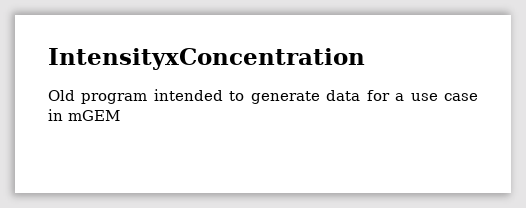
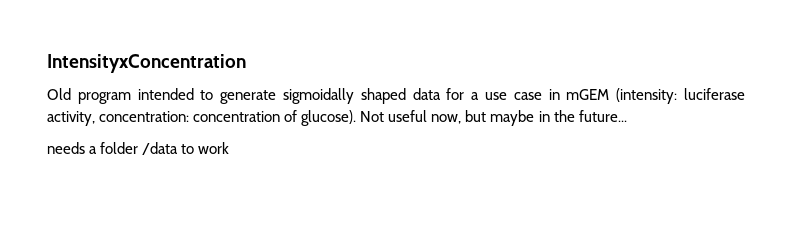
- Old program intended to generate data for a use case in mGEM
+ Old program intended to generate sigmoidally shaped data for a use case in mGEM (intensity: luciferase activity, concentration: concentration of glucose). Not useful now, but maybe in the future...
+ needs a folder /data to work

